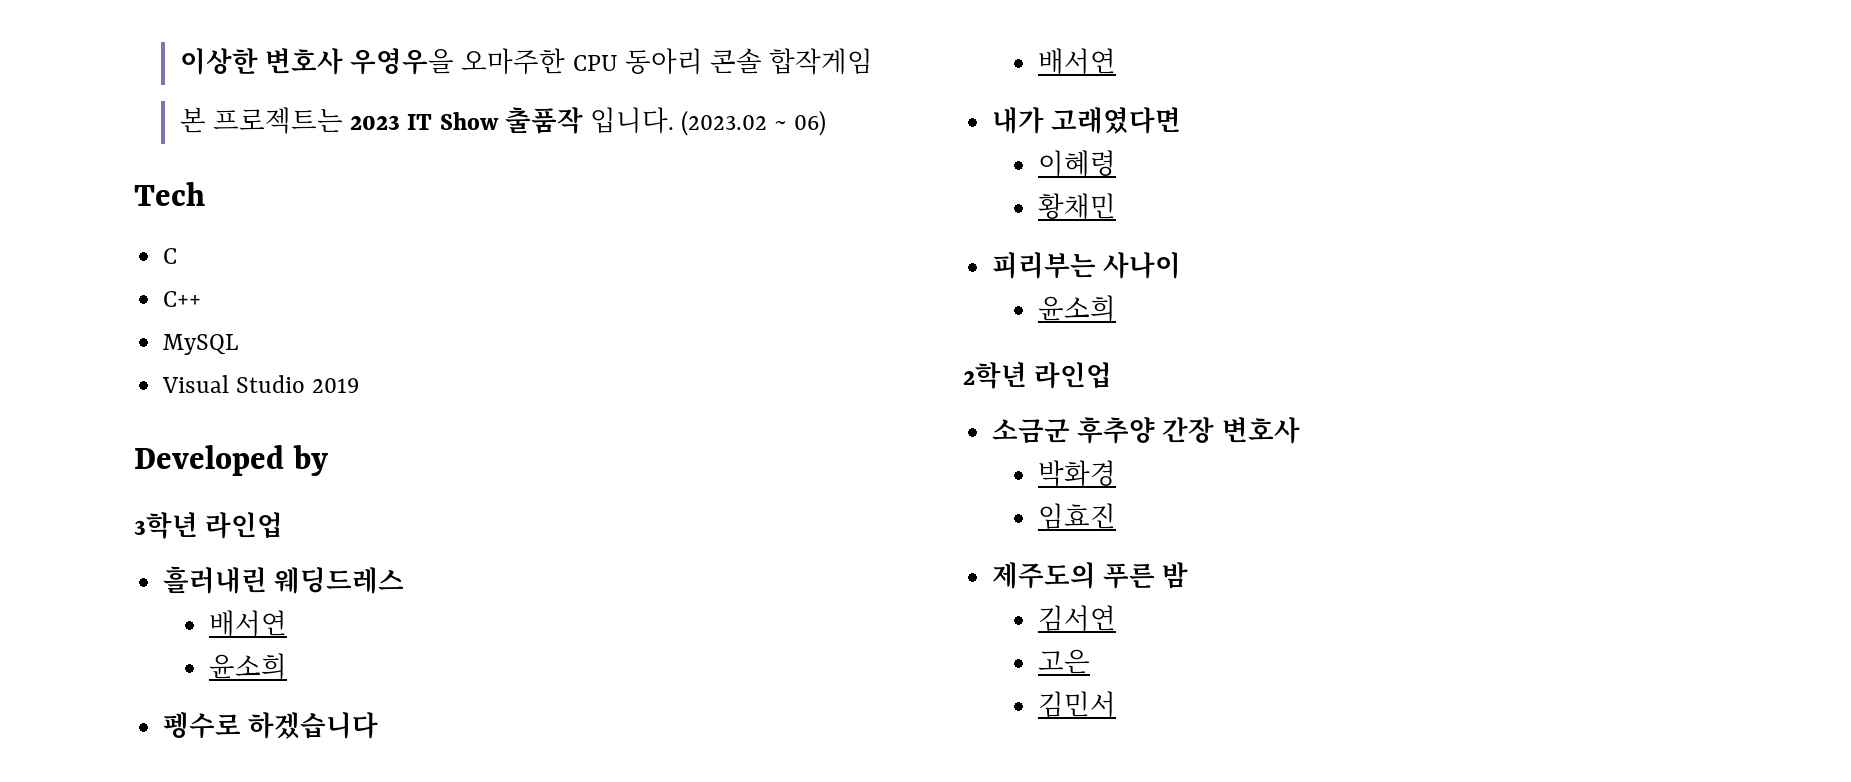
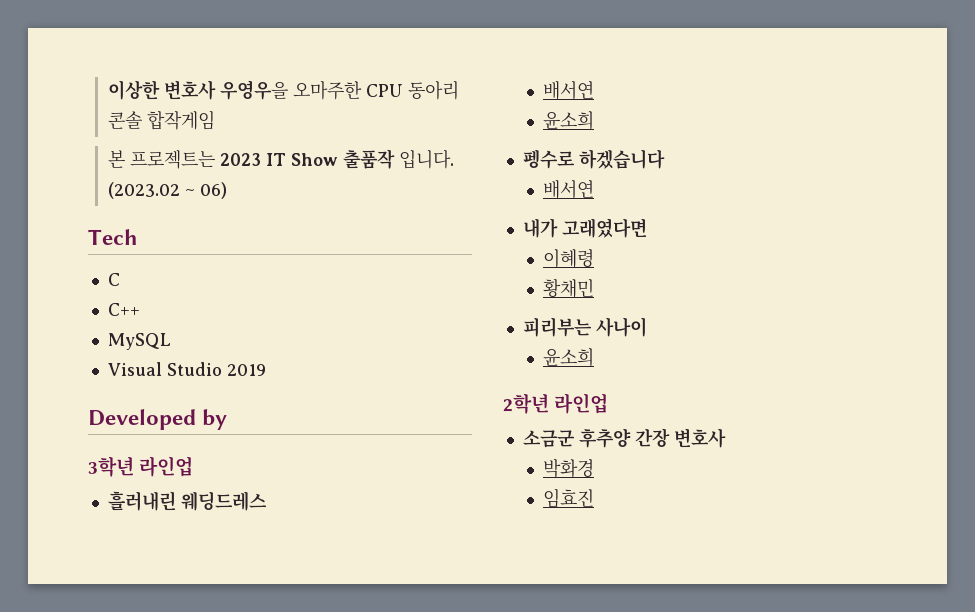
- 제주도의 푸른 밤
- 김서연
- 고은
- 김민서

